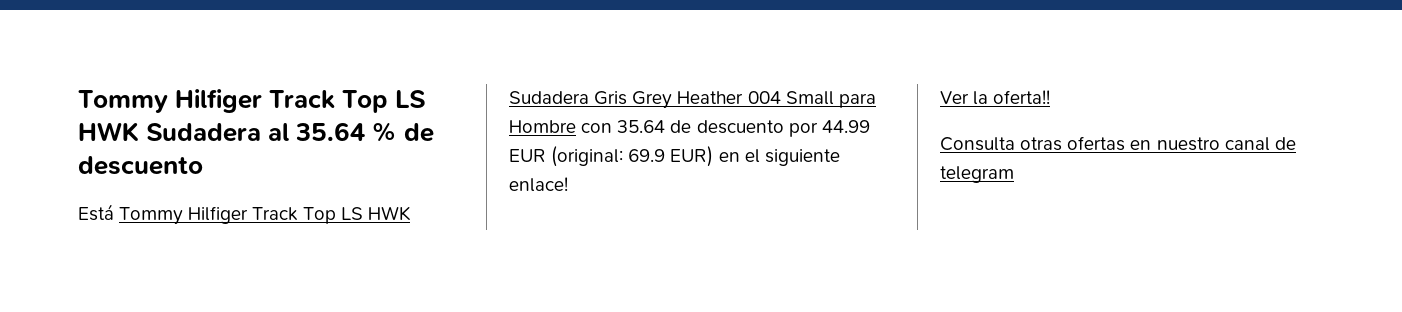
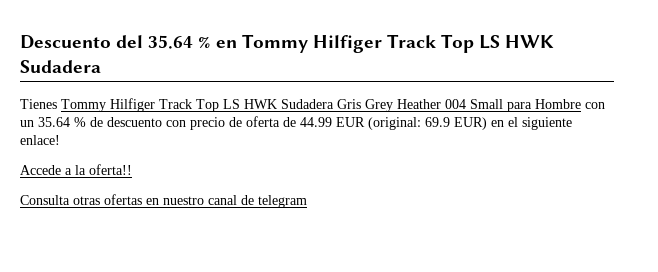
- Tommy Hilfiger Track Top LS HWK Sudadera al 35.64 % de descuento
- Está Tommy Hilfiger Track Top LS HWK Sudadera Gris Grey Heather 004 Small para Hombre con 35.64 de descuento por 44.99 EUR (original: 69.9 EUR) en el siguiente enlace!
+ Descuento del 35.64 % en Tommy Hilfiger Track Top LS HWK Sudadera
+ Tienes Tommy Hilfiger Track Top LS HWK Sudadera Gris Grey Heather 004 Small para Hombre con un 35.64 % de descuento con precio de oferta de 44.99 EUR (original: 69.9 EUR) en el siguiente enlace!
- Ver la oferta!!
+ Accede a la oferta!!

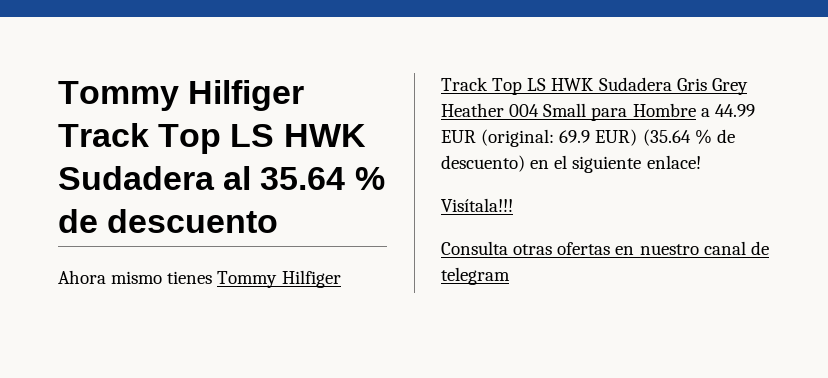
- Descuento del 35.64 % en Tommy Hilfiger Track Top LS HWK Sudadera
- Tienes Tommy Hilfiger Track Top LS HWK Sudadera Gris Grey Heather 004 Small para Hombre con un 35.64 % de descuento con precio de oferta de 44.99 EUR (original: 69.9 EUR) en el siguiente enlace!
+ Tommy Hilfiger Track Top LS HWK Sudadera al 35.64 % de descuento
+ Ahora mismo tienes Tommy Hilfiger Track Top LS HWK Sudadera Gris Grey Heather 004 Small para Hombre a 44.99 EUR (original: 69.9 EUR) (35.64 % de descuento) en el siguiente enlace!
- Accede a la oferta!!
+ Visítala!!!

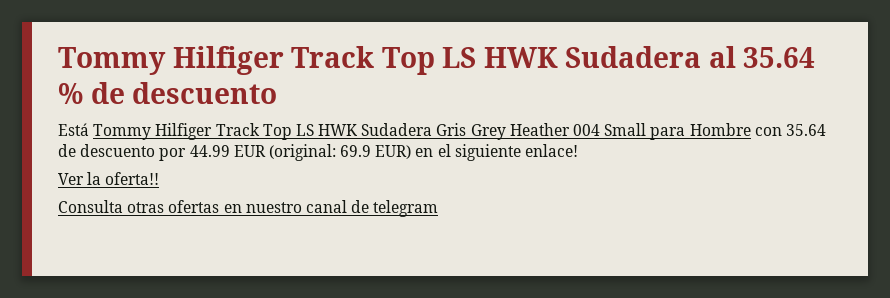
- Ahora mismo tienes Tommy Hilfiger Track Top LS HWK Sudadera Gris Grey Heather 004 Small para Hombre a 44.99 EUR (original: 69.9 EUR) (35.64 % de descuento) en el siguiente enlace!
+ Está Tommy Hilfiger Track Top LS HWK Sudadera Gris Grey Heather 004 Small para Hombre con 35.64 de descuento por 44.99 EUR (original: 69.9 EUR) en el siguiente enlace!
- Visítala!!!
+ Ver la oferta!!

